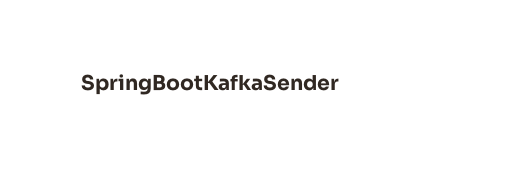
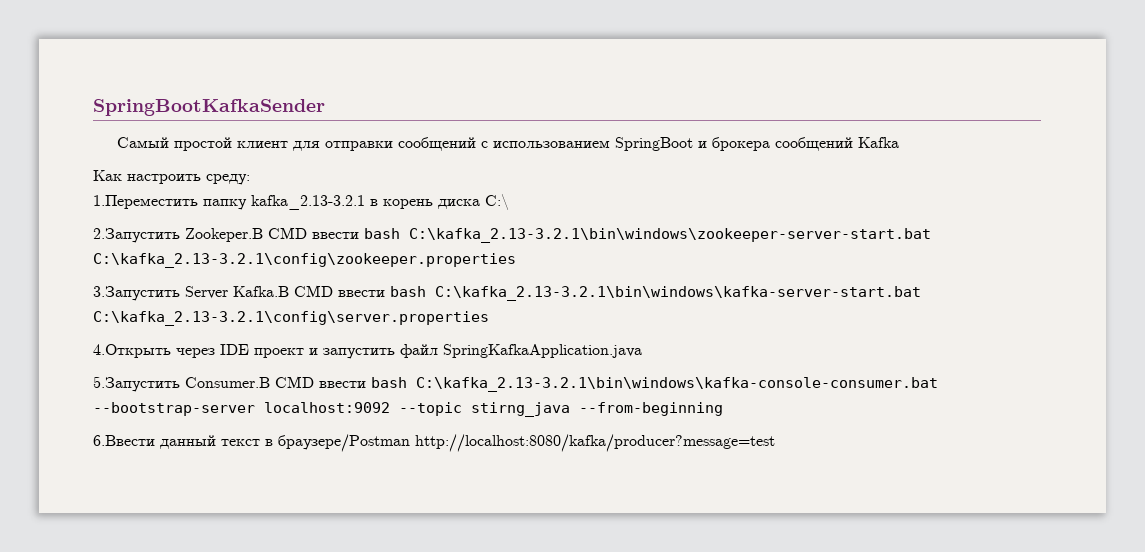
+ Самый простой клиент для отправки сообщений с использованием SpringBoot и брокера сообщений Kafka
+ Как настроить среду:
+ 1.Переместить папку kafka_2.13-3.2.1 в корень диска C:\
+ 2.Запустить Zookeper.В CMD ввести bash C:\kafka_2.13-3.2.1\bin\windows\zookeeper-server-start.bat C:\kafka_2.13-3.2.1\config\zookeeper.properties
+ 3.Запустить Server Kafka.В CMD ввести bash C:\kafka_2.13-3.2.1\bin\windows\kafka-server-start.bat C:\kafka_2.13-3.2.1\config\server.properties
+ 4.Открыть через IDE проект и запустить файл SpringKafkaApplication.java
+ 5.Запустить Consumer.В CMD ввести bash C:\kafka_2.13-3.2.1\bin\windows\kafka-console-consumer.bat --bootstrap-server localhost:9092 --topic stirng_java --from-beginning
+ 6.Ввести данный текст в браузере/Postman http://localhost:8080/kafka/producer?message=test

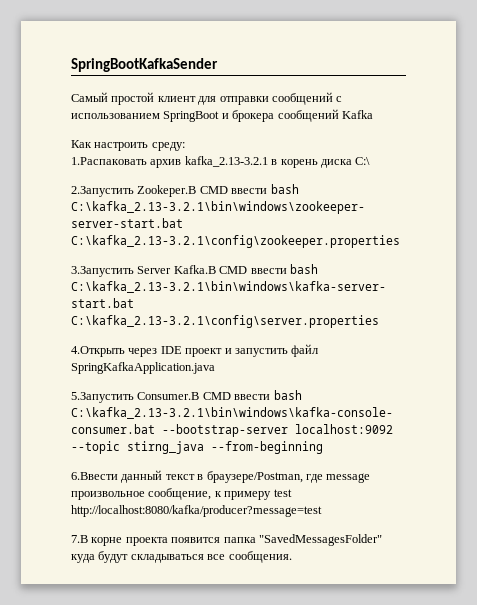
- 1.Переместить папку kafka_2.13-3.2.1 в корень диска C:\
+ 1.Распаковать архив kafka_2.13-3.2.1 в корень диска C:\
- 6.Ввести данный текст в браузере/Postman http://localhost:8080/kafka/producer?message=test
+ 6.Ввести данный текст в браузере/Postman, где message произвольное сообщение, к примеру test http://localhost:8080/kafka/producer?message=test
+ 7.В корне проекта появится папка "SavedMessagesFolder" куда будут складываться все сообщения.

